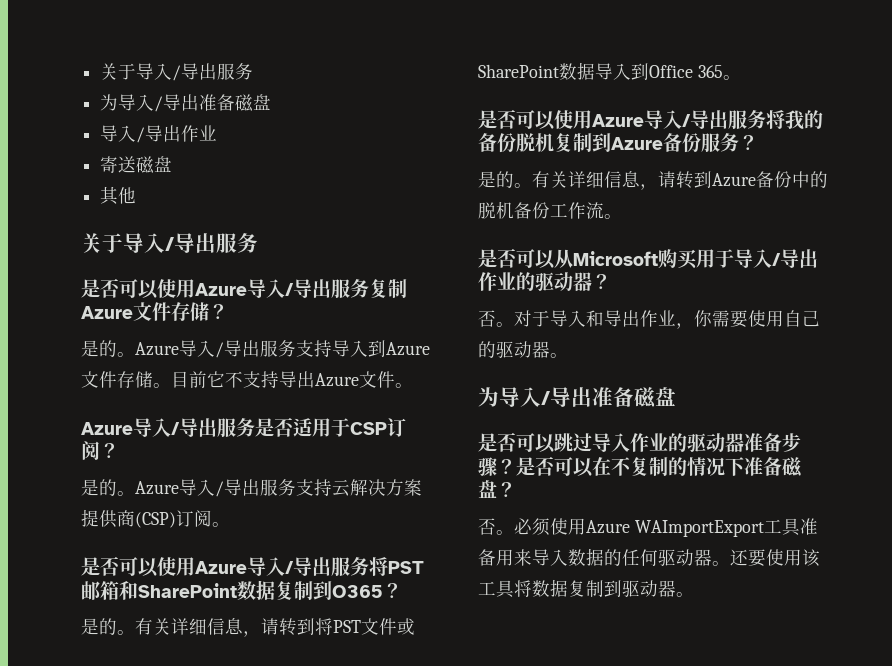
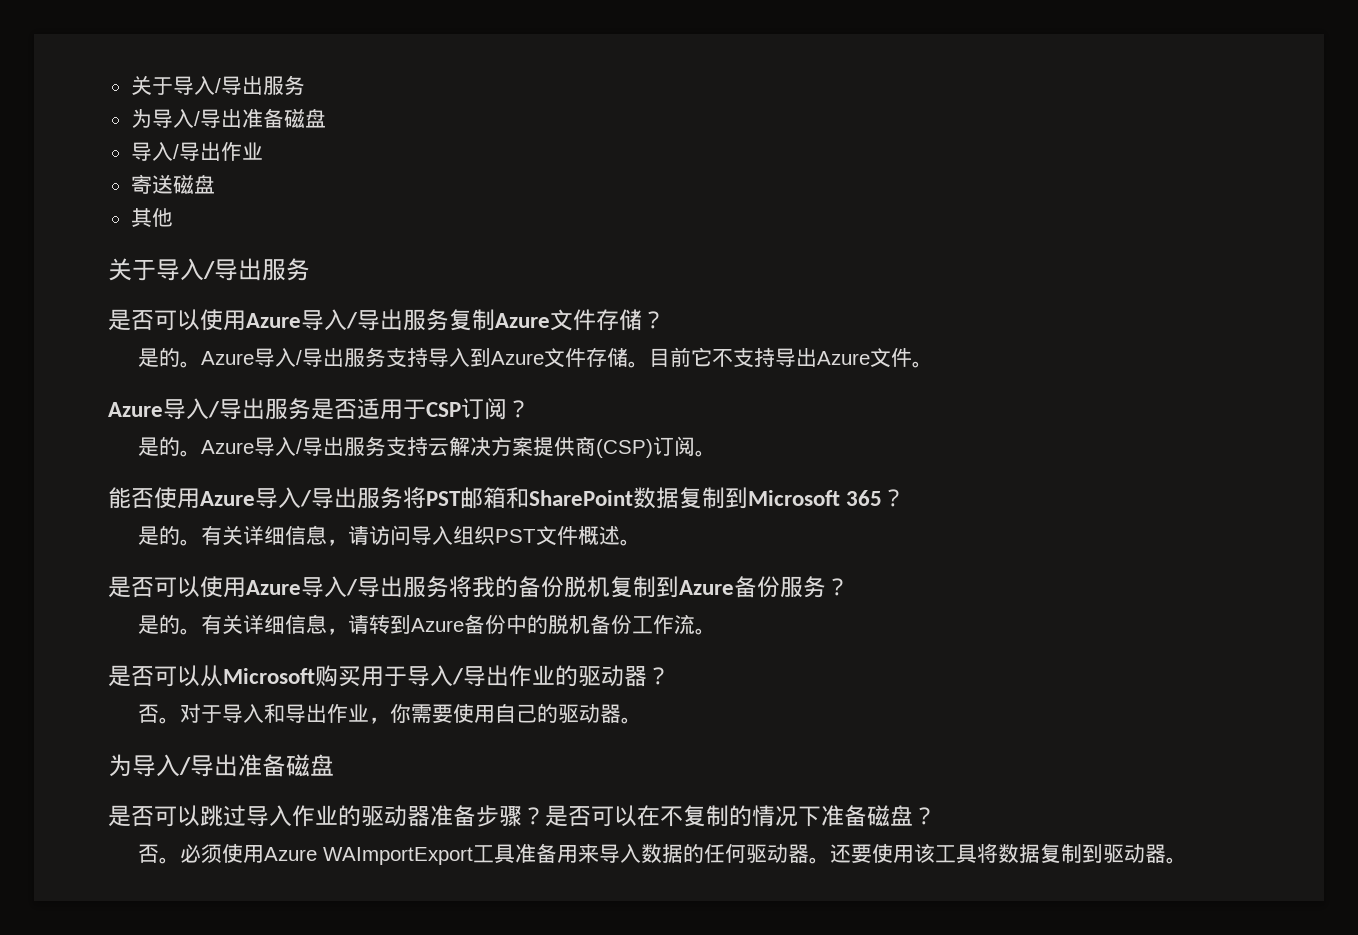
- 是否可以使用Azure导入/导出服务将PST邮箱和SharePoint数据复制到O365？
- 是的。有关详细信息，请转到将PST文件或SharePoint数据导入到Office 365。
+ 能否使用Azure导入/导出服务将PST邮箱和SharePoint数据复制到Microsoft 365？
+ 是的。有关详细信息，请访问导入组织PST文件概述。

